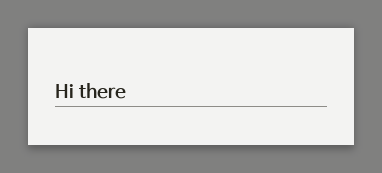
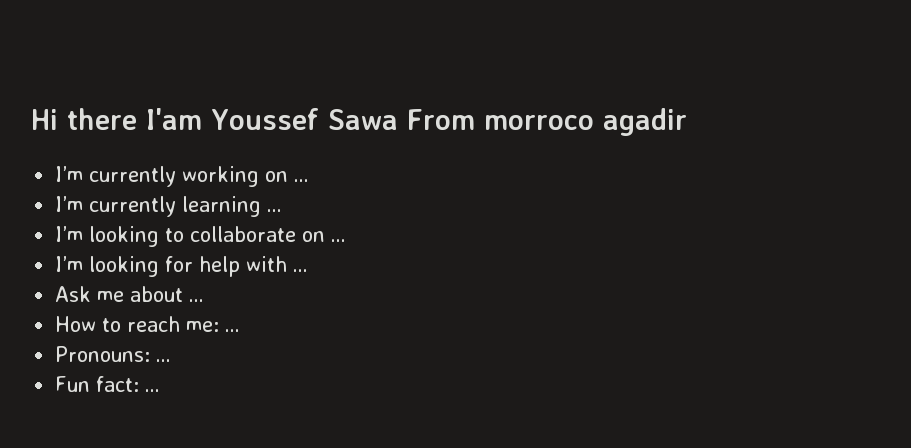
- Hi there
+ Hi there I'am Youssef Sawa From morroco agadir
+ I’m currently working on ...
+ I’m currently learning ...
+ I’m looking to collaborate on ...
+ I’m looking for help with ...
+ Ask me about ...
+ How to reach me: ...
+ Pronouns: ...
+ Fun fact: ...

